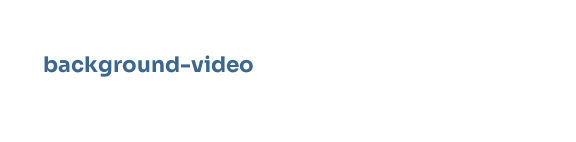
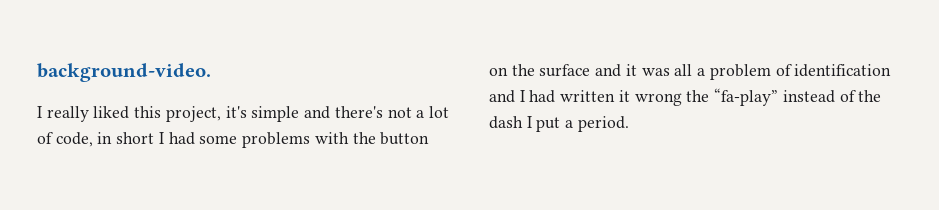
- background-video
+ background-video.
+ I really liked this project, it's simple and there's not a lot of code, in short I had some problems with the button on the surface and it was all a problem of identification and I had written it wrong the “fa-play” instead of the dash I put a period.

